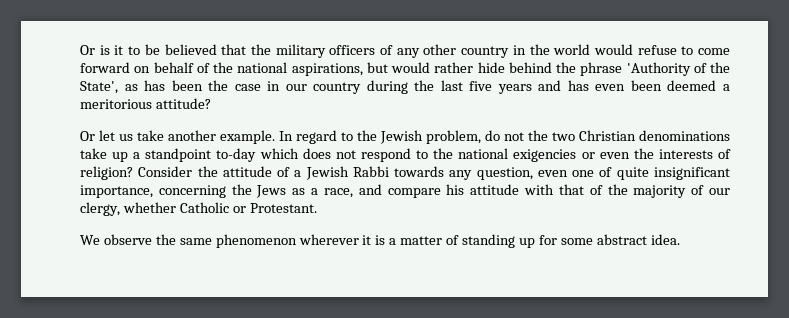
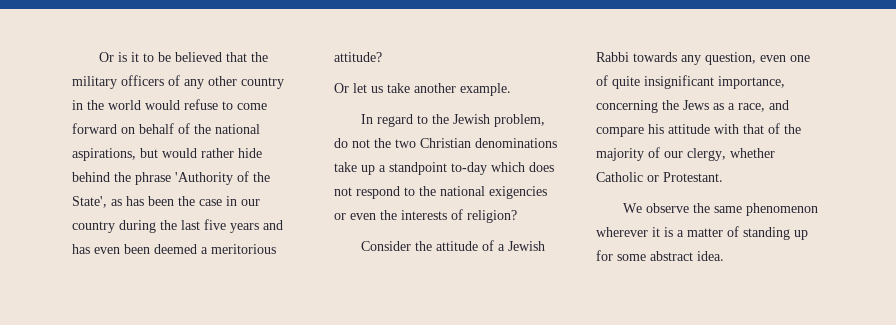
- Or let us take another example. In regard to the Jewish problem, do not the two Christian denominations take up a standpoint to-day which does not respond to the national exigencies or even the interests of religion? Consider the attitude of a Jewish Rabbi towards any question, even one of quite insignificant importance, concerning the Jews as a race, and compare his attitude with that of the majority of our clergy, whether Catholic or Protestant.
+ Or let us take another example.
+ In regard to the Jewish problem, do not the two Christian denominations take up a standpoint to-day which does not respond to the national exigencies or even the interests of religion?
+ Consider the attitude of a Jewish Rabbi towards any question, even one of quite insignificant importance, concerning the Jews as a race, and compare his attitude with that of the majority of our clergy, whether Catholic or Protestant.

